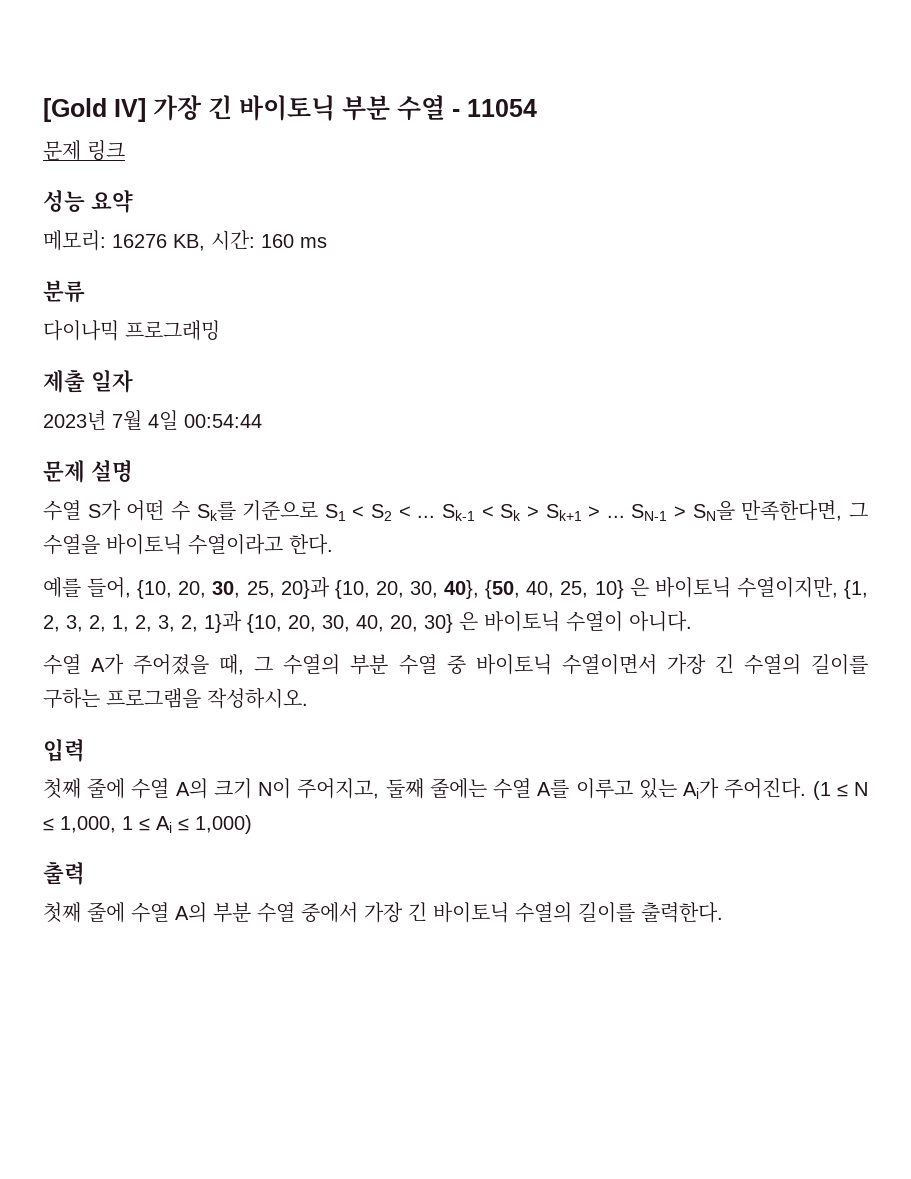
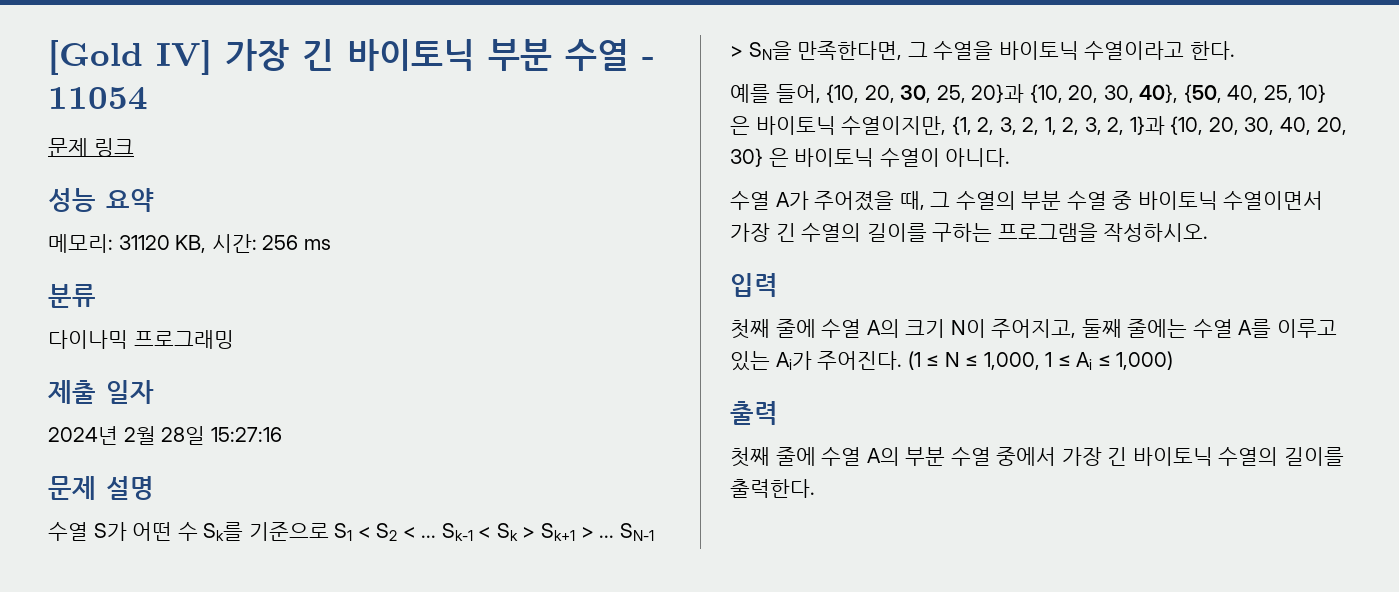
- 메모리: 16276 KB, 시간: 160 ms
+ 메모리: 31120 KB, 시간: 256 ms
- 2023년 7월 4일 00:54:44
+ 2024년 2월 28일 15:27:16

